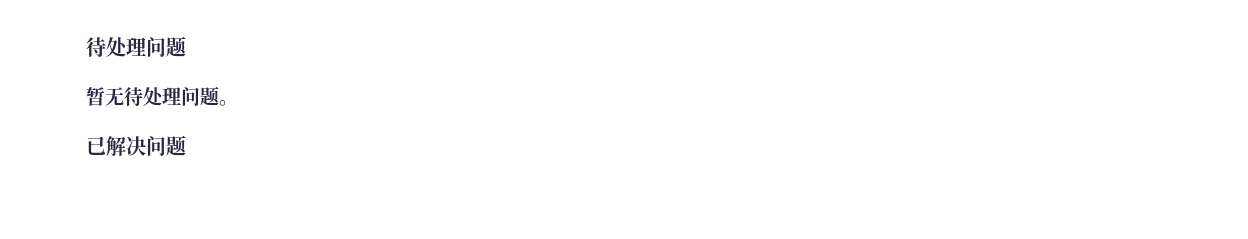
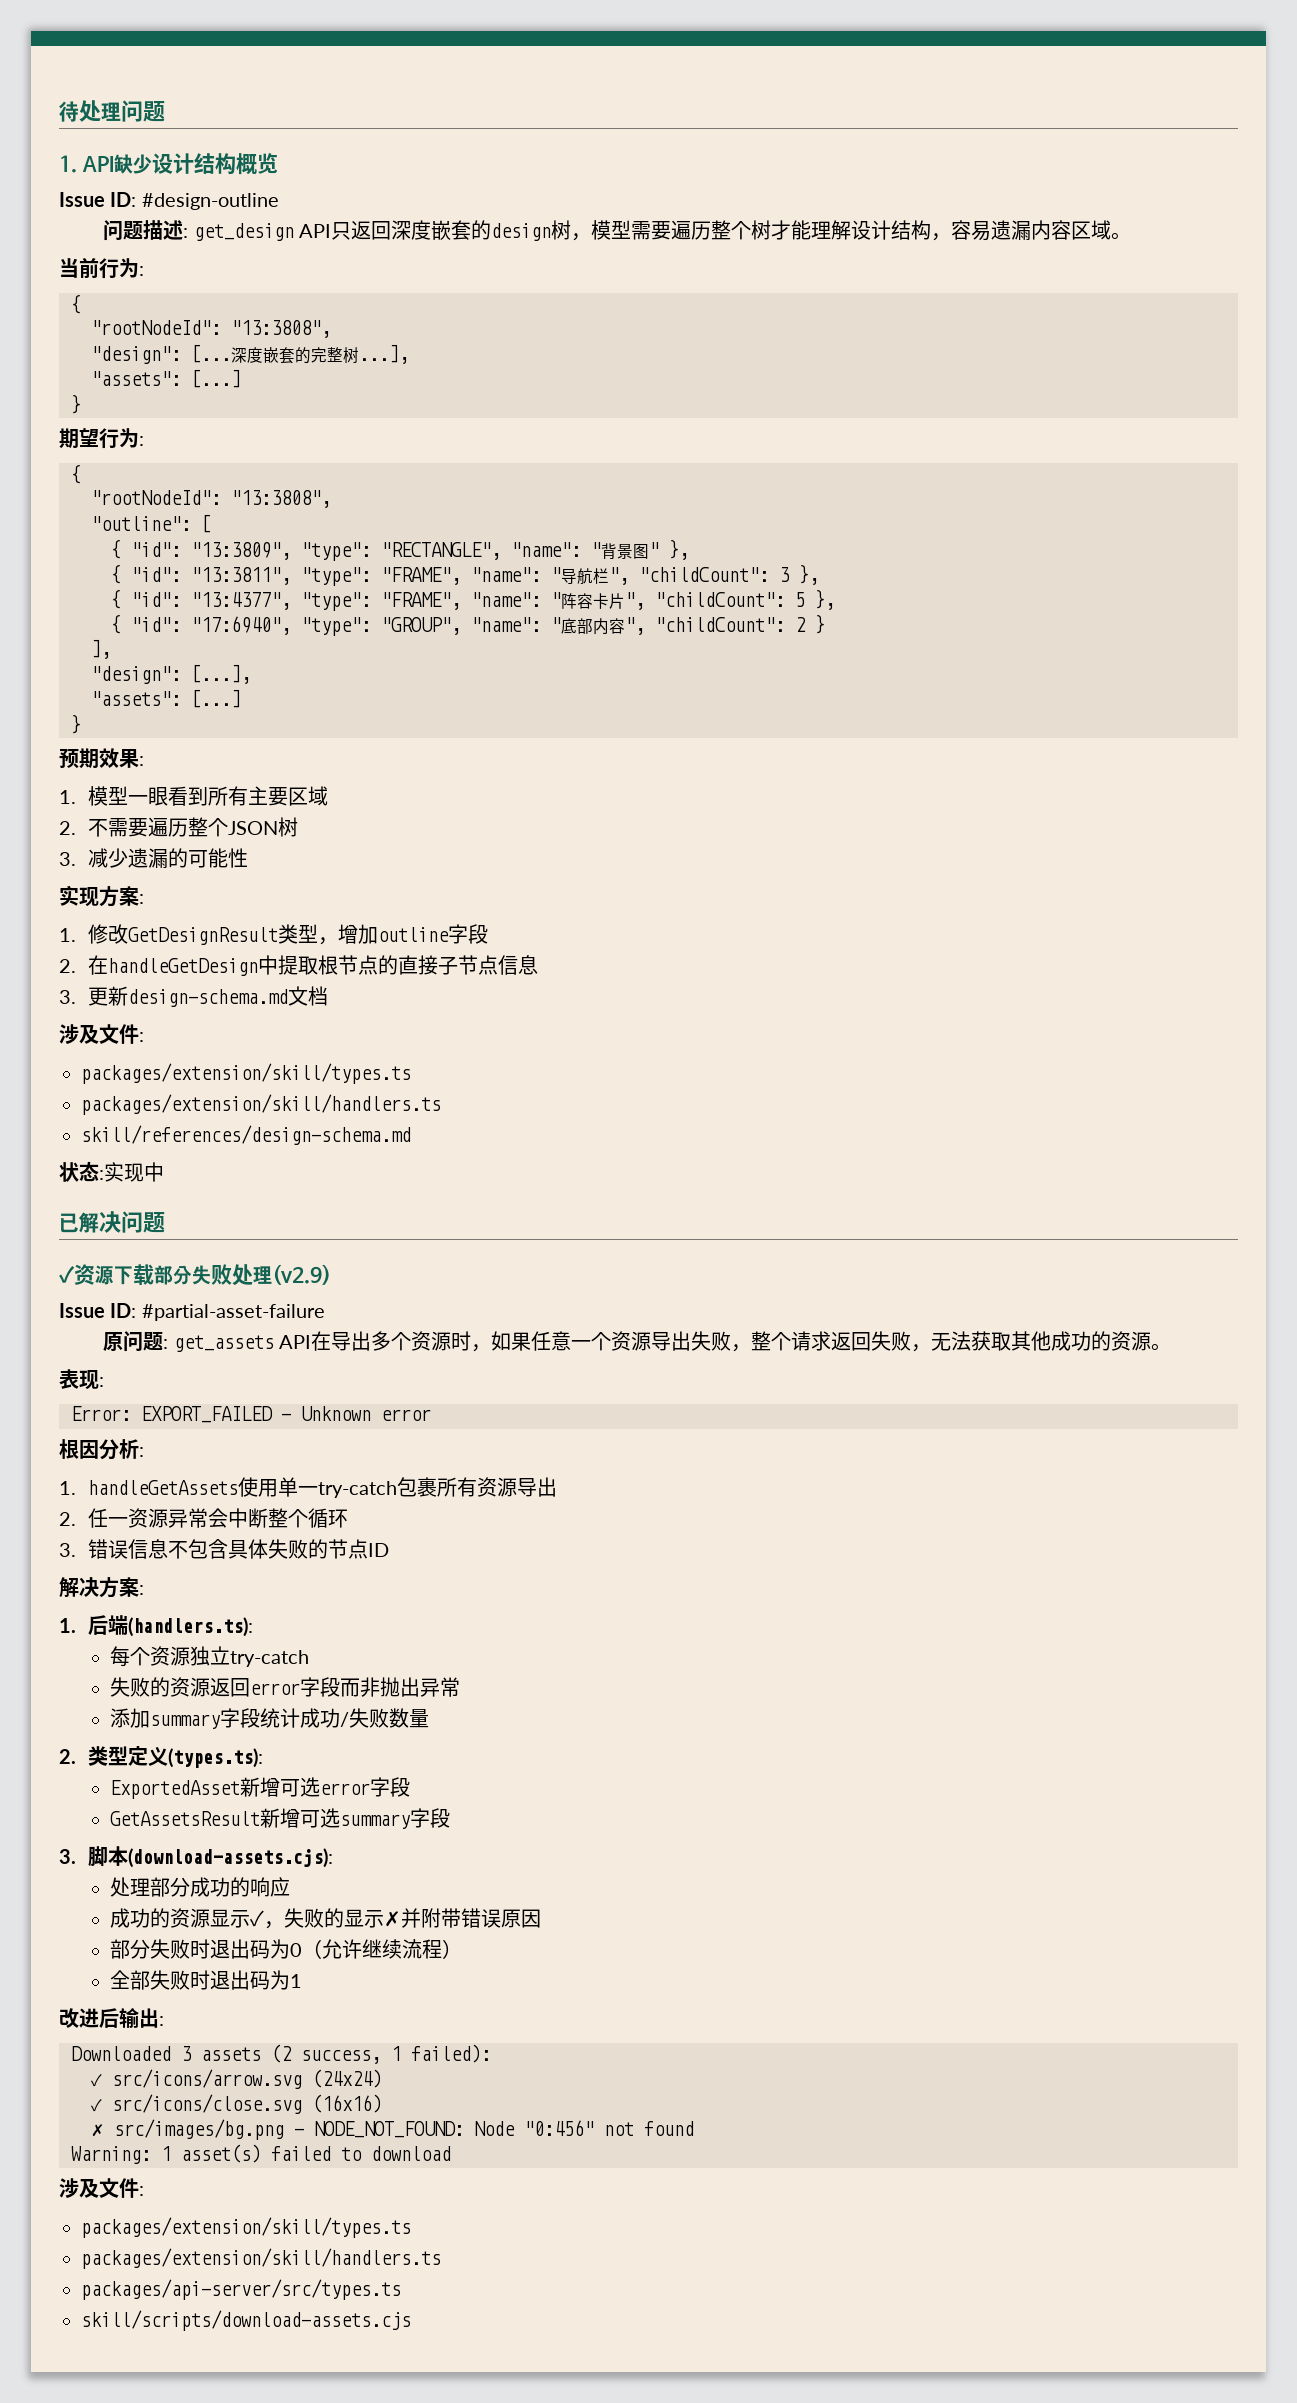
- 暂无待处理问题。
+ 1. API缺少设计结构概览
+ Issue ID: #design-outline
+ 问题描述: get_design API只返回深度嵌套的design树，模型需要遍历整个树才能理解设计结构，容易遗漏内容区域。
+ 当前行为:
+ {
+ "rootNodeId": "13:3808",
+ "design": [...深度嵌套的完整树...],
+ "assets": [...]
+ }
+ 期望行为:
+ {
+ "rootNodeId": "13:3808",
+ "outline": [
+ { "id": "13:3809", "type": "RECTANGLE", "name": "背景图" },
+ { "id": "13:3811", "type": "FRAME", "name": "导航栏", "childCount": 3 },
+ { "id": "13:4377", "type": "FRAME", "name": "阵容卡片", "childCount": 5 },
+ { "id": "17:6940", "type": "GROUP", "name": "底部内容", "childCount": 2 }
+ ],
+ "design": [...],
+ "assets": [...]
+ }
+ 预期效果:
+ 1.模型一眼看到所有主要区域
+ 2.不需要遍历整个JSON树
+ 3.减少遗漏的可能性
+ 实现方案:
+ 1.修改GetDesignResult类型，增加outline字段
+ 2.在handleGetDesign中提取根节点的直接子节点信息
+ 3.更新design-schema.md文档
+ 涉及文件:
+ packages/extension/skill/types.ts
+ packages/extension/skill/handlers.ts
+ skill/references/design-schema.md
+ 状态:实现中
  已解决问题
+ ✓资源下载部分失败处理(v2.9)
+ Issue ID: #partial-asset-failure
+ 原问题: get_assets API在导出多个资源时，如果任意一个资源导出失败，整个请求返回失败，无法获取其他成功的资源。
+ 表现:
+ Error: EXPORT_FAILED - Unknown error
+ 根因分析:
+ 1. handleGetAssets使用单一try-catch包裹所有资源导出
+ 2.任一资源异常会中断整个循环
+ 3.错误信息不包含具体失败的节点ID
+ 解决方案:
+ 1.后端(handlers.ts):
+ 每个资源独立try-catch
+ 失败的资源返回error字段而非抛出异常
+ 添加summary字段统计成功/失败数量
+ 2.类型定义(types.ts):
+ ExportedAsset新增可选error字段
+ GetAssetsResult新增可选summary字段
+ 3.脚本(download-assets.cjs):
+ 处理部分成功的响应
+ 成功的资源显示✓，失败的显示✗并附带错误原因
+ 部分失败时退出码为0（允许继续流程）
+ 全部失败时退出码为1
+ 改进后输出:
+ Downloaded 3 assets (2 success, 1 failed):
+ ✓ src/icons/arrow.svg (24x24)
+ ✓ src/icons/close.svg (16x16)
+ ✗ src/images/bg.png - NODE_NOT_FOUND: Node "0:456" not found
+ Warning: 1 asset(s) failed to download
+ 涉及文件:
+ packages/extension/skill/types.ts
+ packages/extension/skill/handlers.ts
+ packages/api-server/src/types.ts
+ skill/scripts/download-assets.cjs

